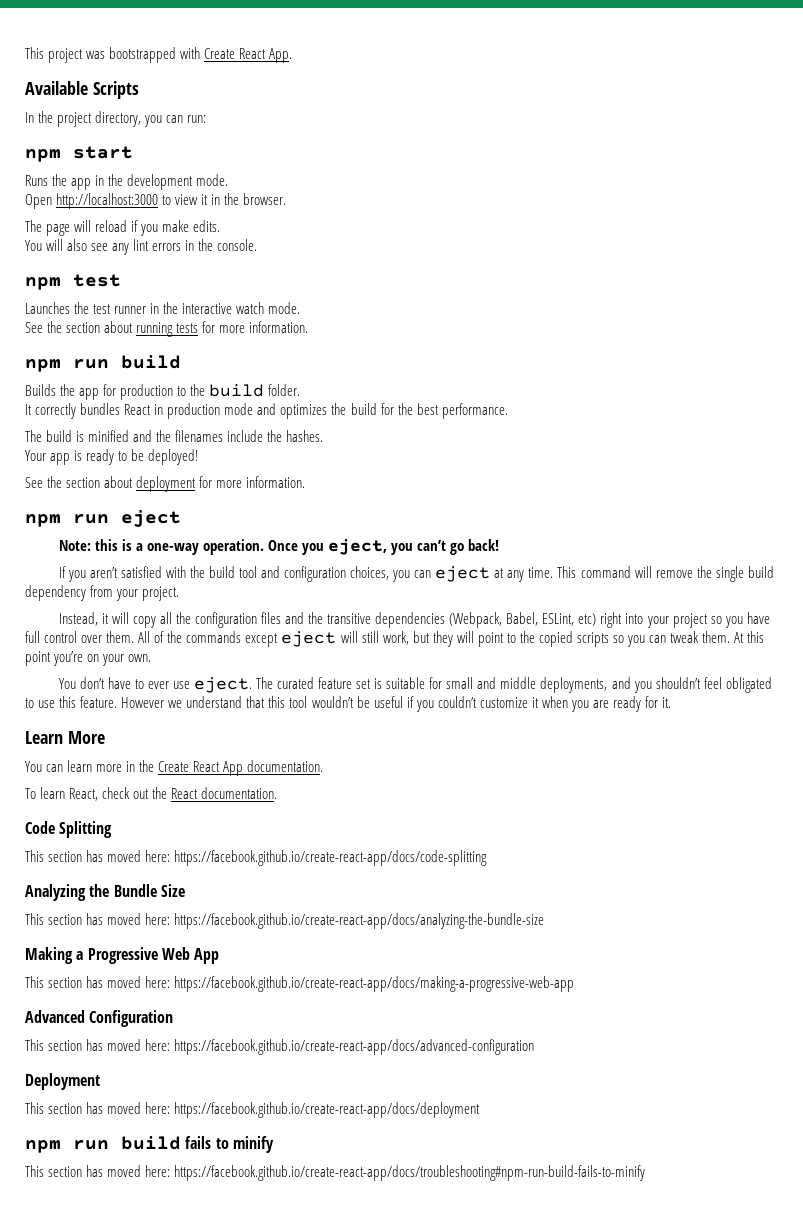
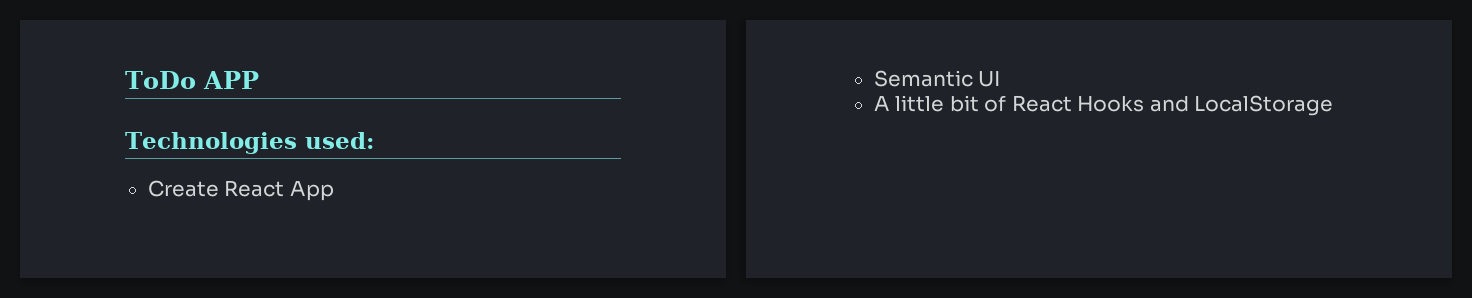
- This project was bootstrapped with Create React App.
- Available Scripts
- In the project directory, you can run:
- npm start
- Runs the app in the development mode.
- Open http://localhost:3000 to view it in the browser.
- The page will reload if you make edits.
- You will also see any lint errors in the console.
- npm test
- Launches the test runner in the interactive watch mode.
- See the section about running tests for more information.
- npm run build
- Builds the app for production to the build folder.
- It correctly bundles React in production mode and optimizes the build for the best performance.
- The build is minified and the filenames include the hashes.
- Your app is ready to be deployed!
- See the section about deployment for more information.
- npm run eject
- Note: this is a one-way operation. Once you eject, you can’t go back!
- If you aren’t satisfied with the build tool and configuration choices, you can eject at any time. This command will remove the single build dependency from your project.
- Instead, it will copy all the configuration files and the transitive dependencies (Webpack, Babel, ESLint, etc) right into your project so you have full control over them. All of the commands except eject will still work, but they will point to the copied scripts so you can tweak them. At this point you’re on your own.
- You don’t have to ever use eject. The curated feature set is suitable for small and middle deployments, and you shouldn’t feel obligated to use this feature. However we understand that this tool wouldn’t be useful if you couldn’t customize it when you are ready for it.
- Learn More
- You can learn more in the Create React App documentation.
- To learn React, check out the React documentation.
- Code Splitting
- This section has moved here: https://facebook.github.io/create-react-app/docs/code-splitting
- Analyzing the Bundle Size
- This section has moved here: https://facebook.github.io/create-react-app/docs/analyzing-the-bundle-size
- Making a Progressive Web App
- This section has moved here: https://facebook.github.io/create-react-app/docs/making-a-progressive-web-app
- Advanced Configuration
- This section has moved here: https://facebook.github.io/create-react-app/docs/advanced-configuration
- Deployment
- This section has moved here: https://facebook.github.io/create-react-app/docs/deployment
- npm run build fails to minify
- This section has moved here: https://facebook.github.io/create-react-app/docs/troubleshooting#npm-run-build-fails-to-minify
+ ToDo APP
+ Technologies used:
+ Create React App
+ Semantic UI
+ A little bit of React Hooks and LocalStorage

